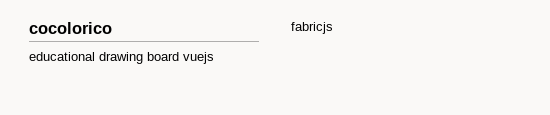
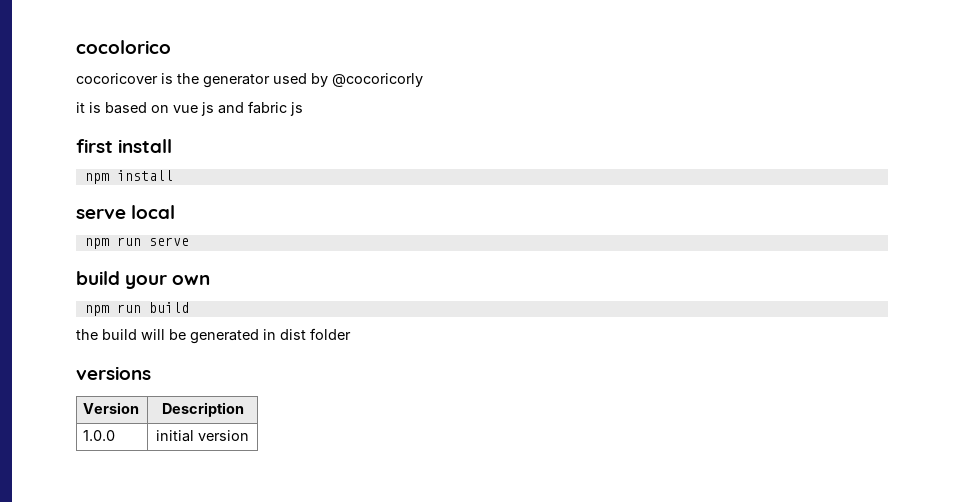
- educational drawing board vuejs fabricjs
+ cocoricover is the generator used by @cocoricorly
+ it is based on vue js and fabric js
+ first install
+ npm install
+ serve local
+ npm run serve
+ build your own
+ npm run build
+ the build will be generated in dist folder
+ versions
+ Version | Description
+ 1.0.0 | initial version

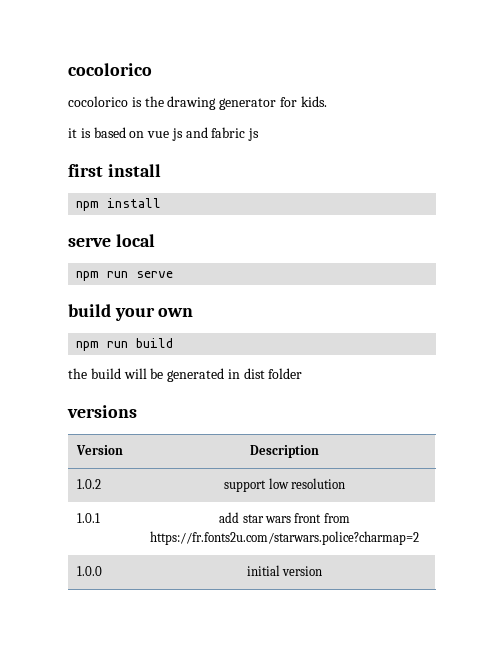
- cocoricover is the generator used by @cocoricorly
+ cocolorico is the drawing generator for kids.
+ 1.0.2 | support low resolution
+ 1.0.1 | add star wars front from https://fr.fonts2u.com/starwars.police?charmap=2

